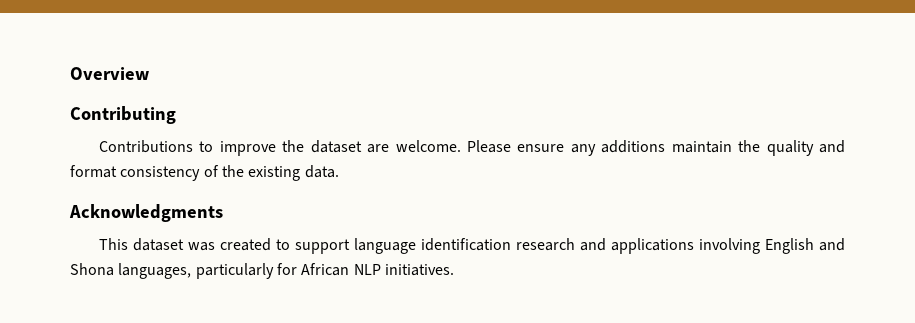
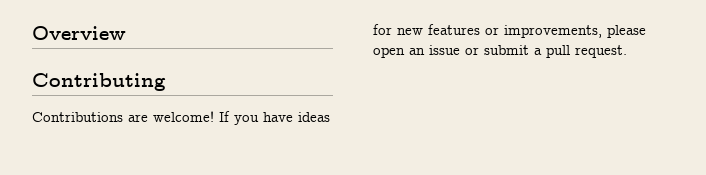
- Contributions to improve the dataset are welcome. Please ensure any additions maintain the quality and format consistency of the existing data.
- Acknowledgments
- This dataset was created to support language identification research and applications involving English and Shona languages, particularly for African NLP initiatives.
+ Contributions are welcome! If you have ideas for new features or improvements, please open an issue or submit a pull request.

